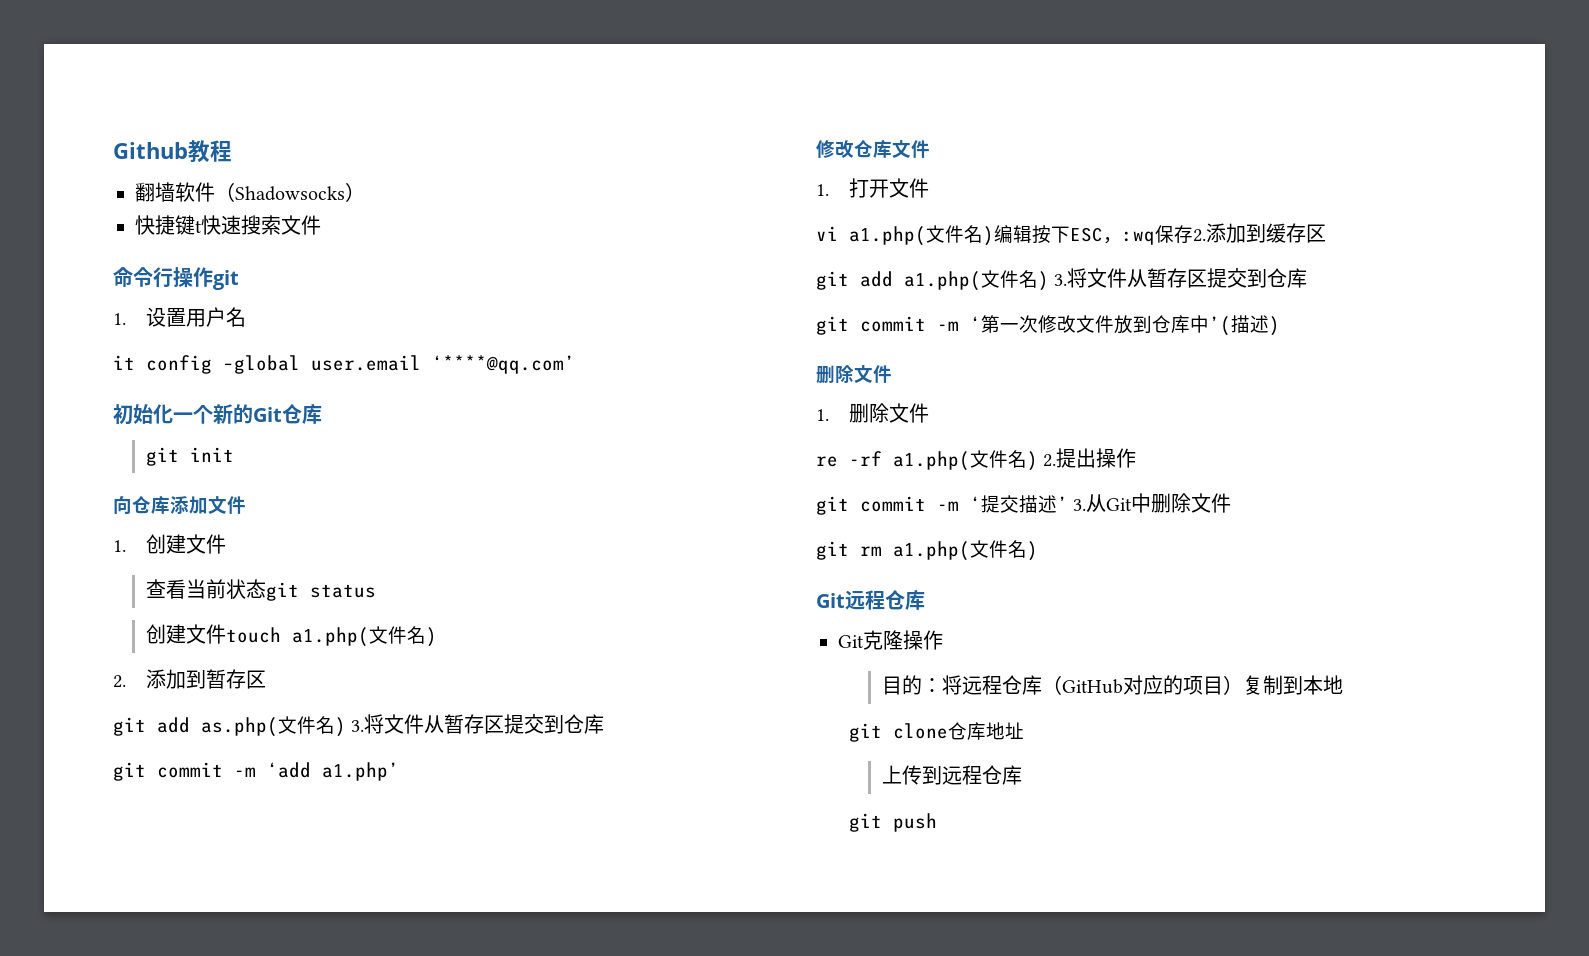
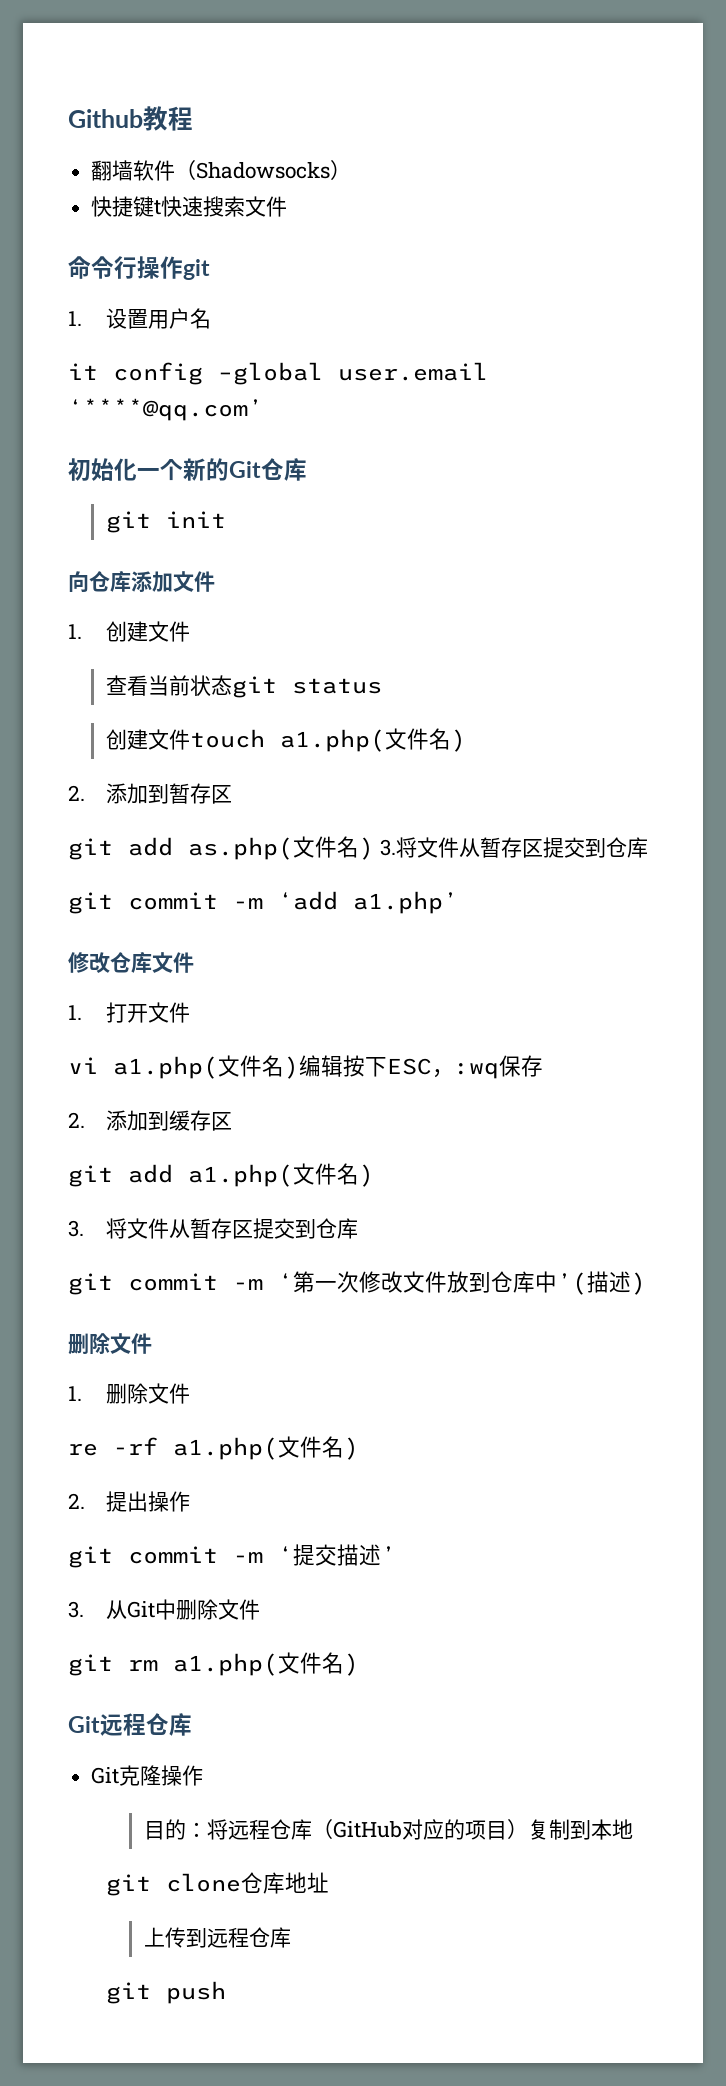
- vi a1.php(文件名)编辑按下ESC，:wq保存2.添加到缓存区
+ vi a1.php(文件名)编辑按下ESC，:wq保存
+ 2.添加到缓存区
- git add a1.php(文件名) 3.将文件从暂存区提交到仓库
+ git add a1.php(文件名)
+ 3.将文件从暂存区提交到仓库
- re -rf a1.php(文件名) 2.提出操作
+ re -rf a1.php(文件名)
+ 2.提出操作
- git commit -m ‘提交描述’ 3.从Git中删除文件
+ git commit -m ‘提交描述’
+ 3.从Git中删除文件

